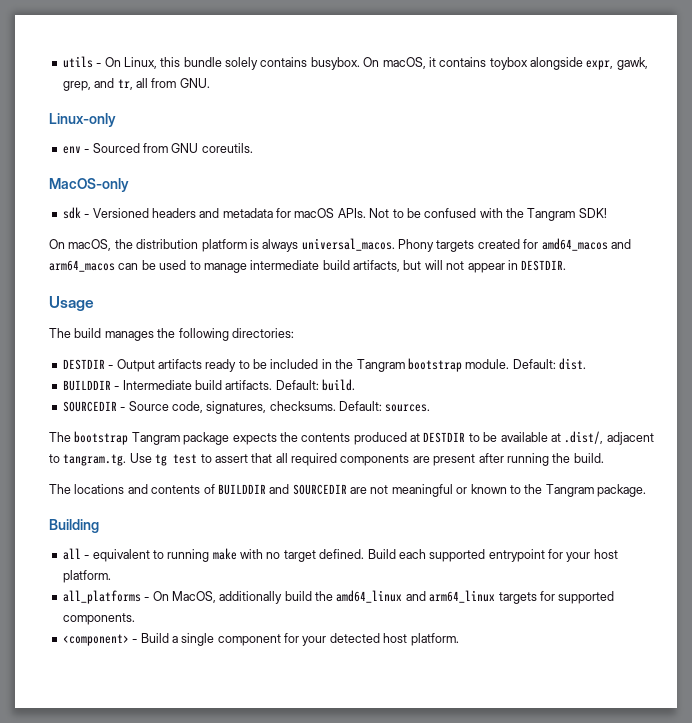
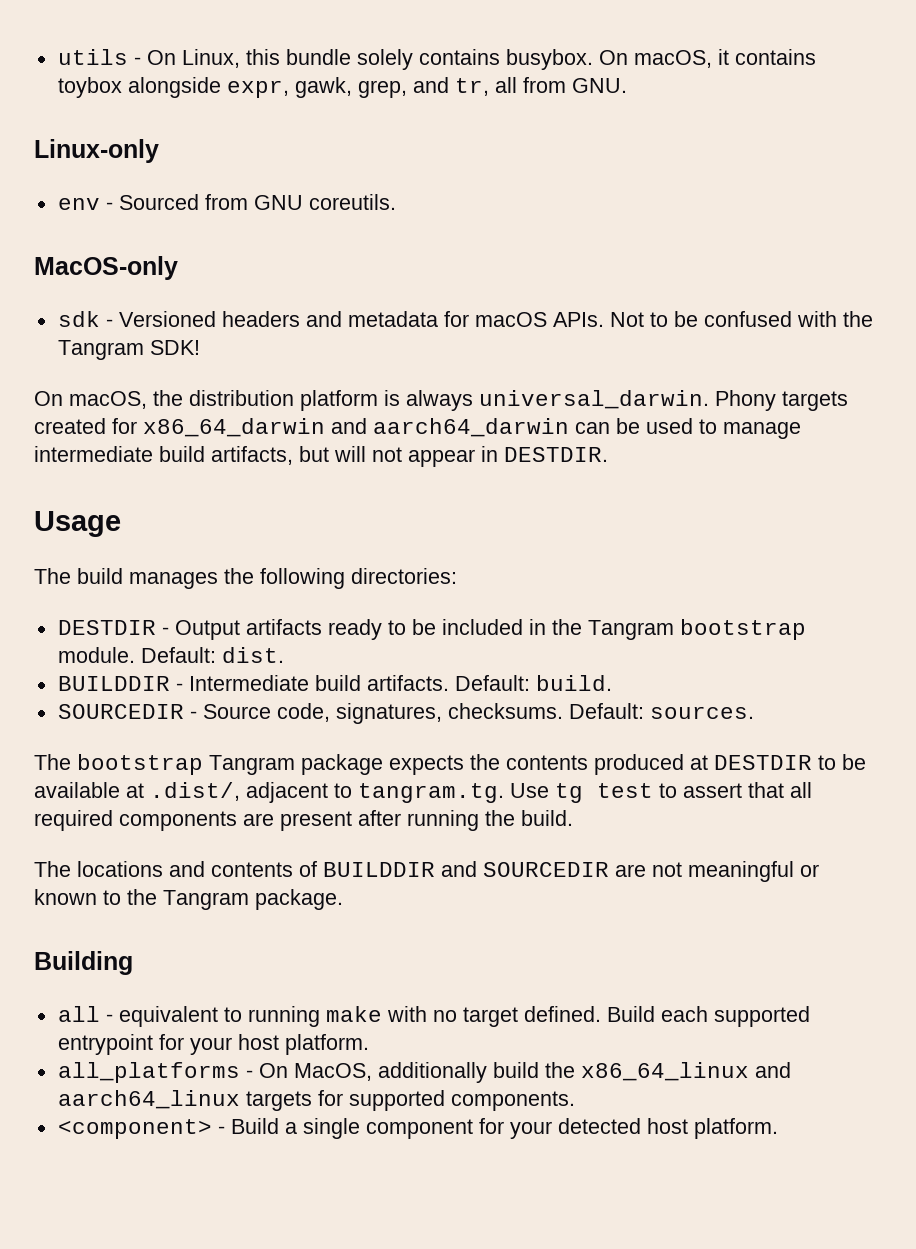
- On macOS, the distribution platform is always universal_macos.
+ On macOS, the distribution platform is always universal_darwin.
- Phony targets created for amd64_macos and arm64_macos can be used to manage intermediate build artifacts, but will not appear in DESTDIR.
+ Phony targets created for x86_64_darwin and aarch64_darwin can be used to manage intermediate build artifacts, but will not appear in DESTDIR.
- all_platforms - On MacOS, additionally build the amd64_linux and arm64_linux targets for supported components.
+ all_platforms - On MacOS, additionally build the x86_64_linux and aarch64_linux targets for supported components.

